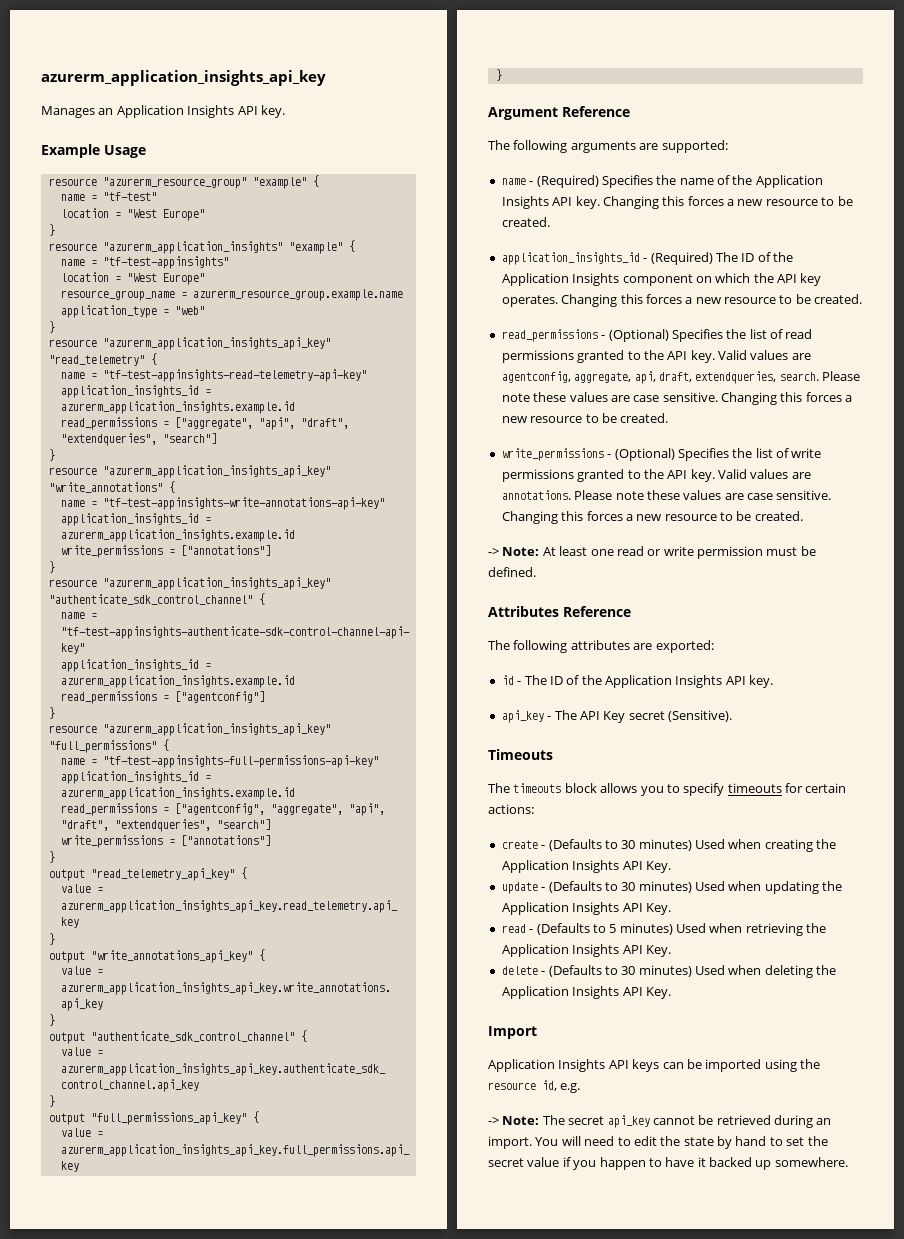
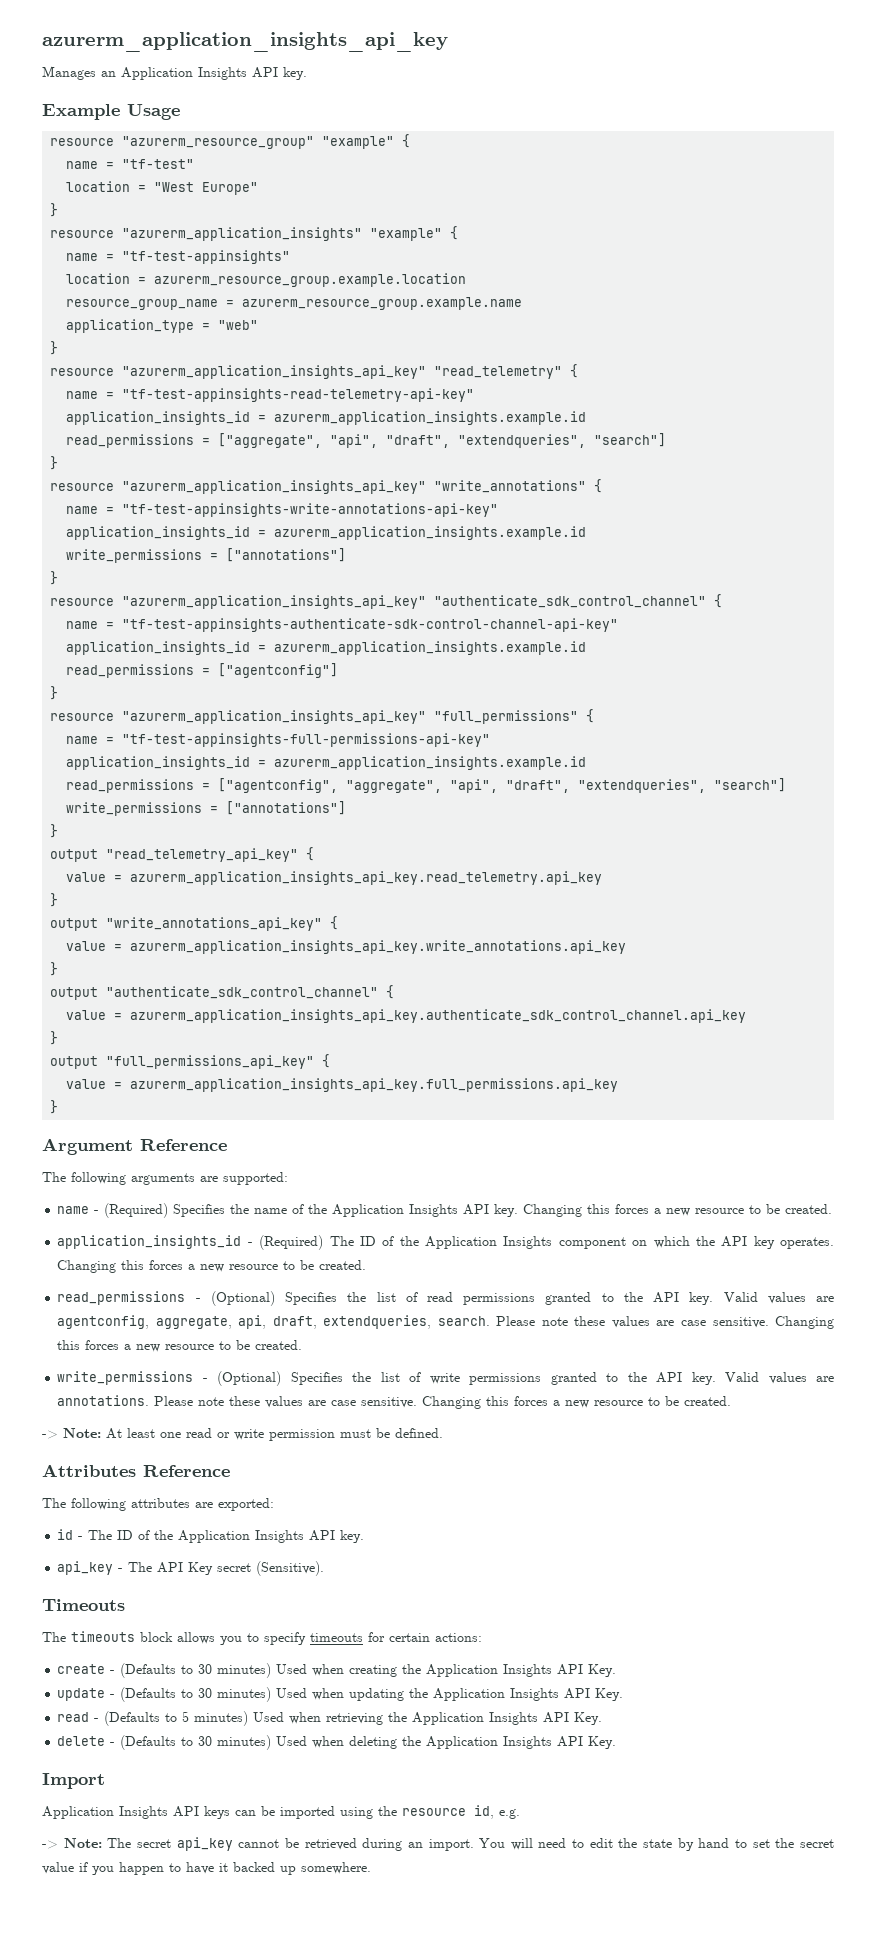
  name = "tf-test-appinsights"
- location = "West Europe"
+ location = azurerm_resource_group.example.location

